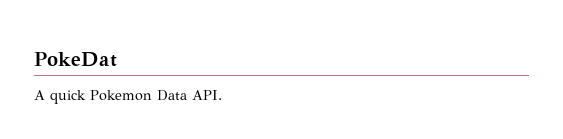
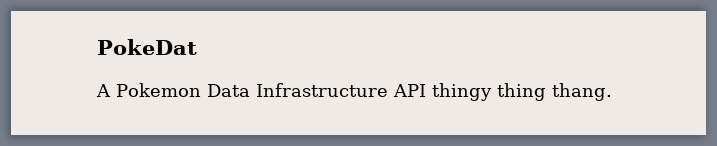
- A quick Pokemon Data API.
+ A Pokemon Data Infrastructure API thingy thing thang.

